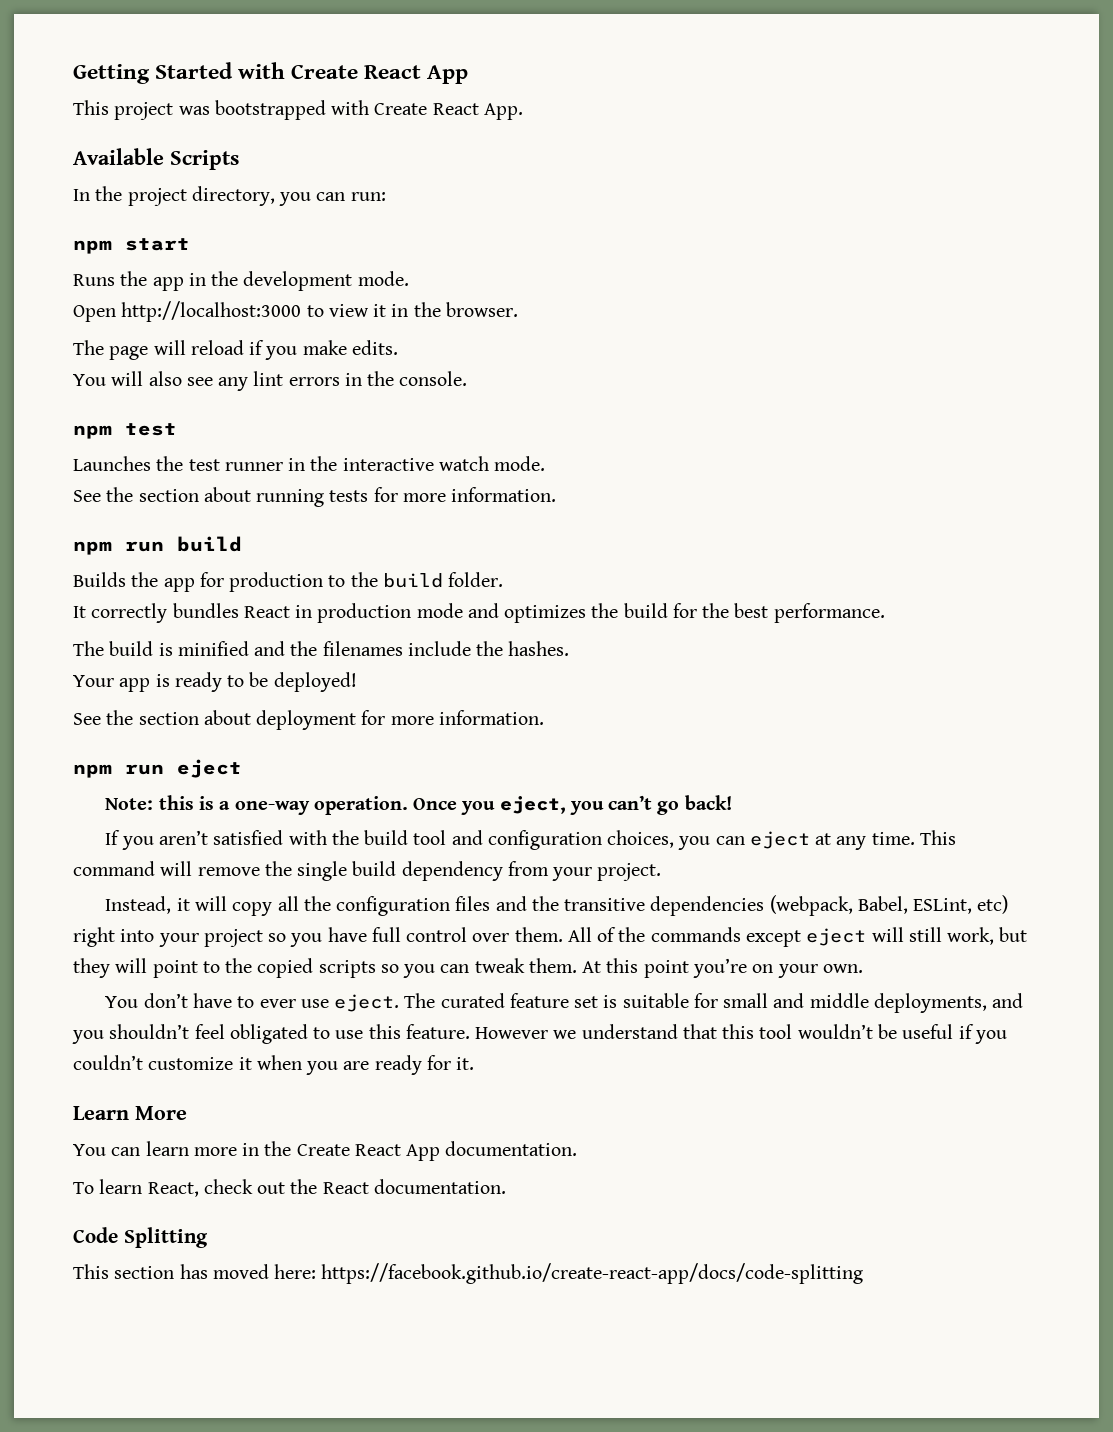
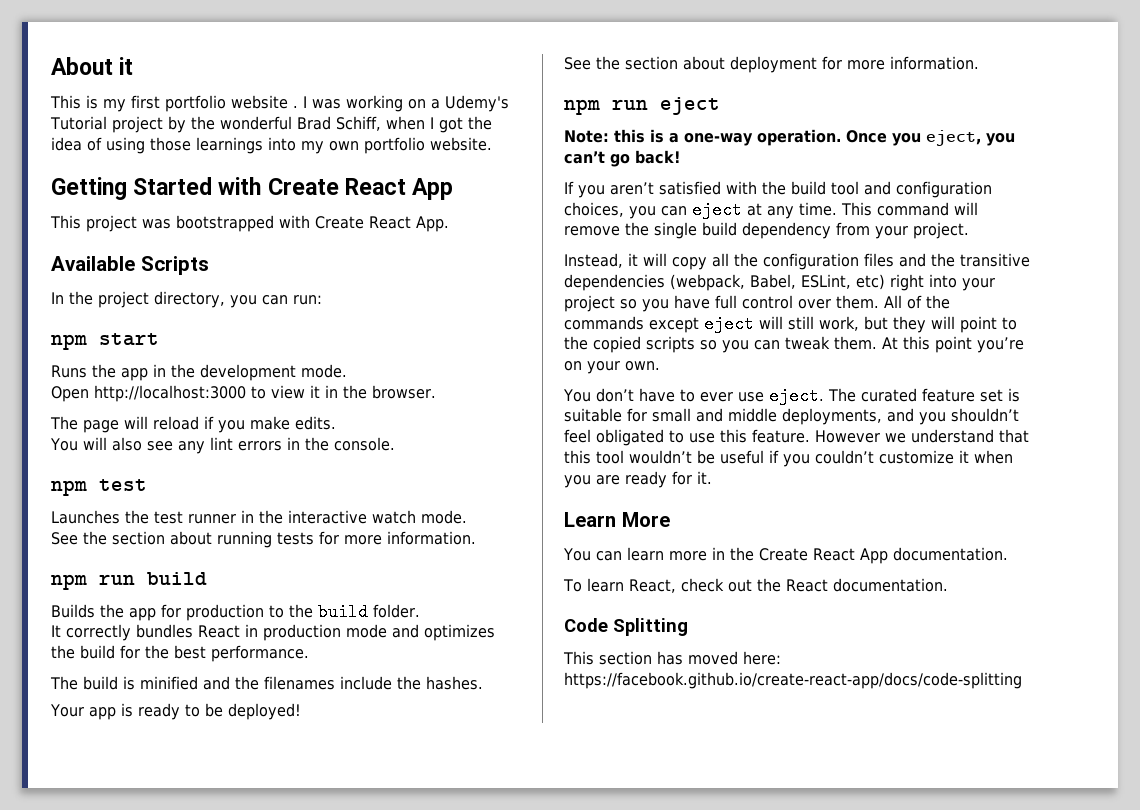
+ About it
+ This is my first portfolio website . I was working on a Udemy's Tutorial project by the wonderful Brad Schiff, when I got the idea of using those learnings into my own portfolio website.

